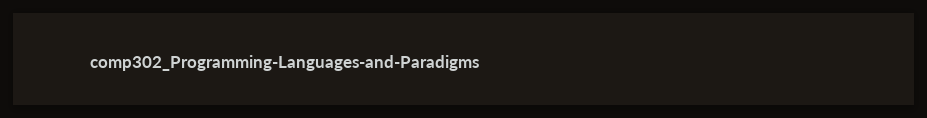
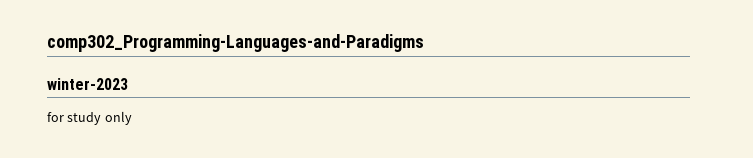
+ winter-2023
+ for study only

